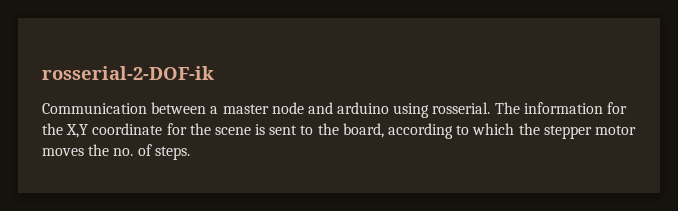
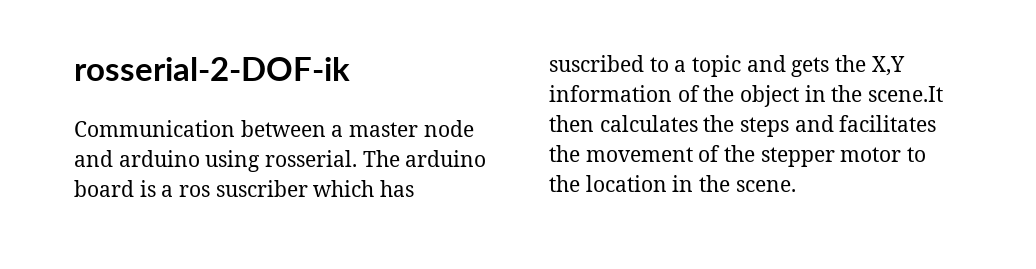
- The information for the X,Y coordinate for the scene is sent to the board, according to which the stepper motor moves the no. of steps.
+ The arduino board is a ros suscriber which has suscribed to a topic and gets the X,Y information of the object in the scene.It then calculates the steps and facilitates the movement of the stepper motor to the location in the scene.

